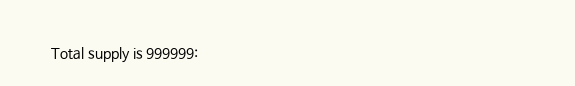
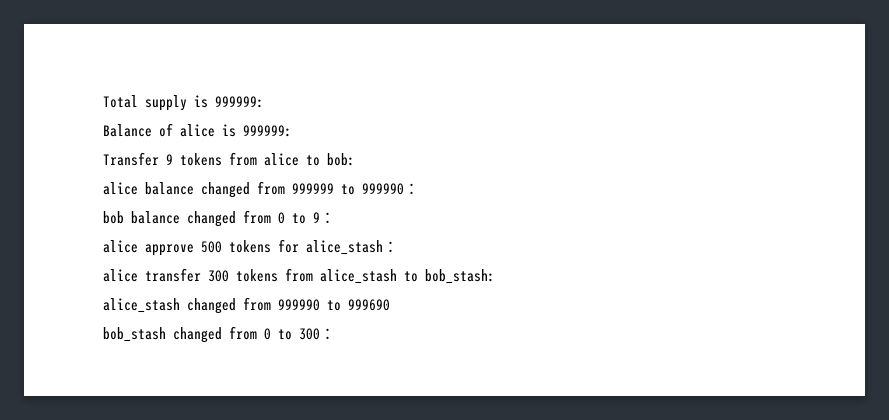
+ Balance of alice is 999999:
+ Transfer 9 tokens from alice to bob:
+ alice balance changed from 999999 to 999990：
+ bob balance changed from 0 to 9：
+ alice approve 500 tokens for alice_stash：
+ alice transfer 300 tokens from alice_stash to bob_stash:
+ alice_stash changed from 999990 to 999690
+ bob_stash changed from 0 to 300：

